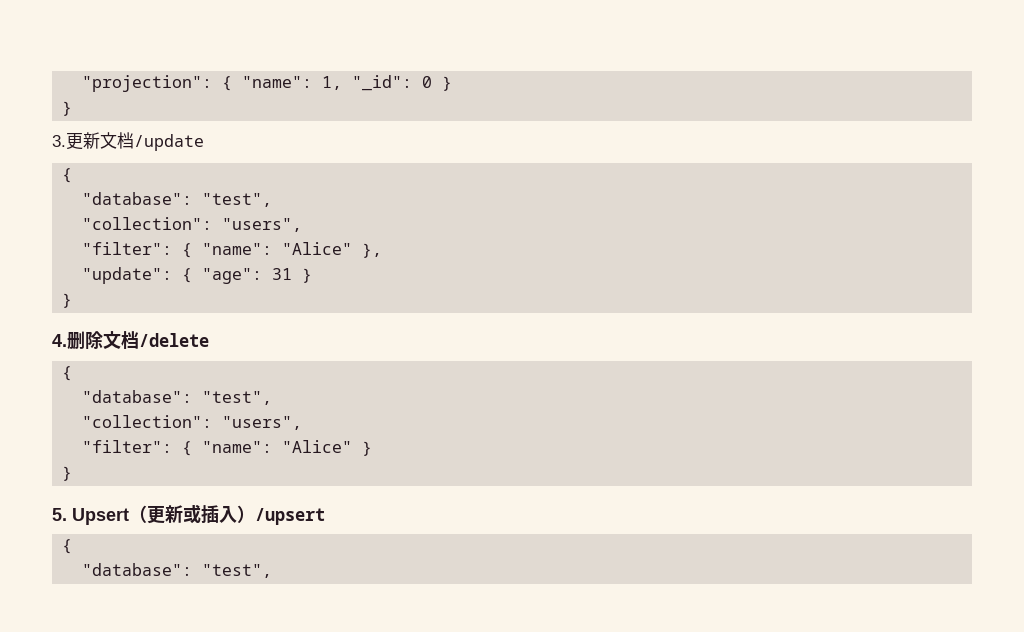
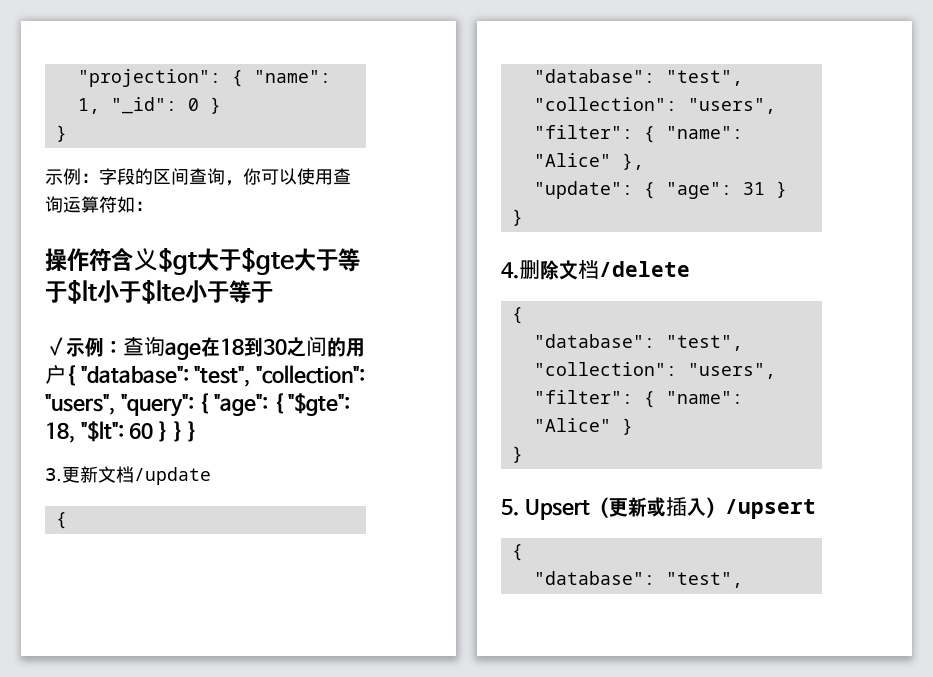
+ 示例：字段的区间查询，你可以使用查询运算符如：
+ 操作符含义$gt大于$gte大于等于$lt小于$lte小于等于
+ ✓示例：查询age在18到30之间的用户{ "database": "test", "collection": "users", "query": { "age": { "$gte": 18, "$lt": 60 } } }

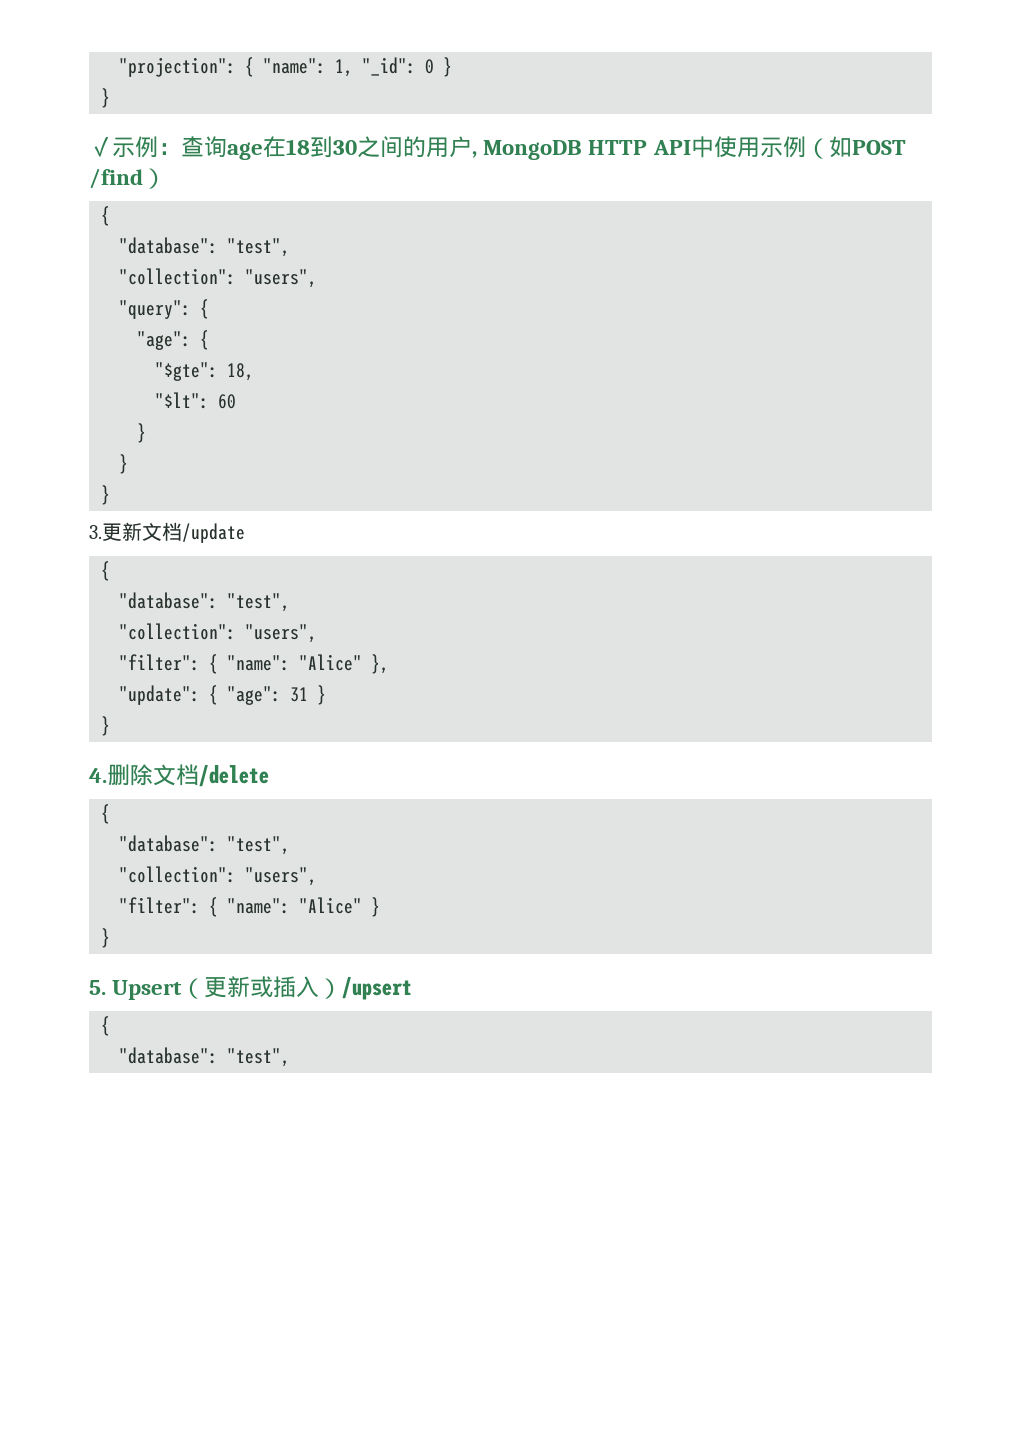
- 示例：字段的区间查询，你可以使用查询运算符如：
- 操作符含义$gt大于$gte大于等于$lt小于$lte小于等于
- ✓示例：查询age在18到30之间的用户{ "database": "test", "collection": "users", "query": { "age": { "$gte": 18, "$lt": 60 } } }
+ ✓示例：查询age在18到30之间的用户, MongoDB HTTP API中使用示例（如POST /find）
+ {
+ "database": "test",
+ "collection": "users",
+ "query": {
+ "age": {
+ "$gte": 18,
+ "$lt": 60
+ }
+ }
+ }

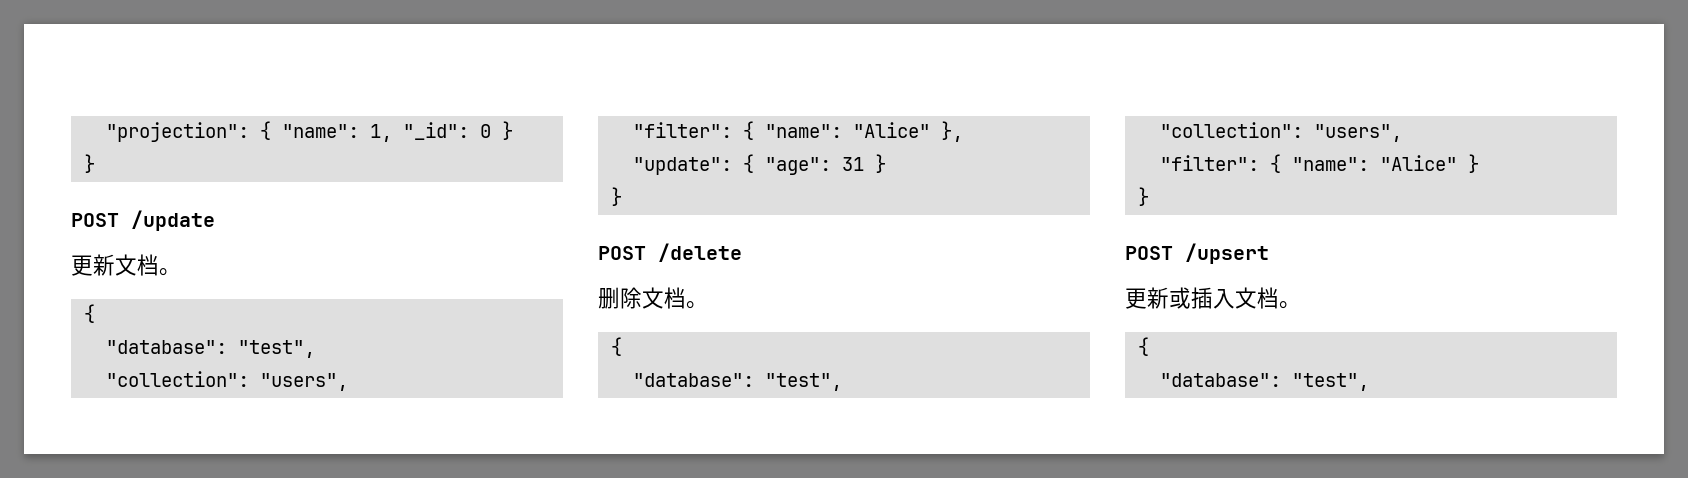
- ✓示例：查询age在18到30之间的用户, MongoDB HTTP API中使用示例（如POST /find）
- {
- "database": "test",
- "collection": "users",
- "query": {
- "age": {
- "$gte": 18,
- "$lt": 60
- }
- }
- }
- 3.更新文档/update
+ POST /update
+ 更新文档。
- 4.删除文档/delete
+ POST /delete
+ 删除文档。
- 5. Upsert（更新或插入）/upsert
+ POST /upsert
+ 更新或插入文档。

